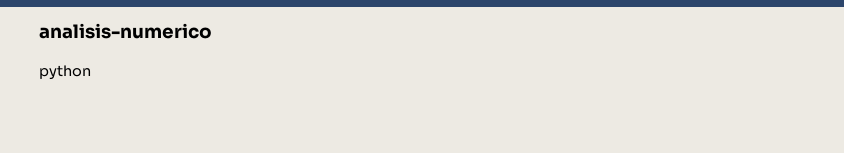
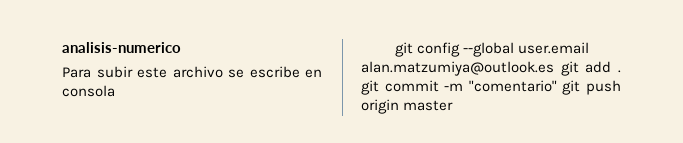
- python
+ Para subir este archivo se escribe en consola
+ git config --global user.email alan.matzumiya@outlook.es git add . git commit -m "comentario" git push origin master

